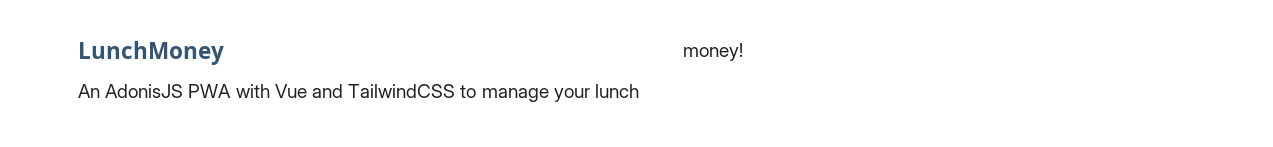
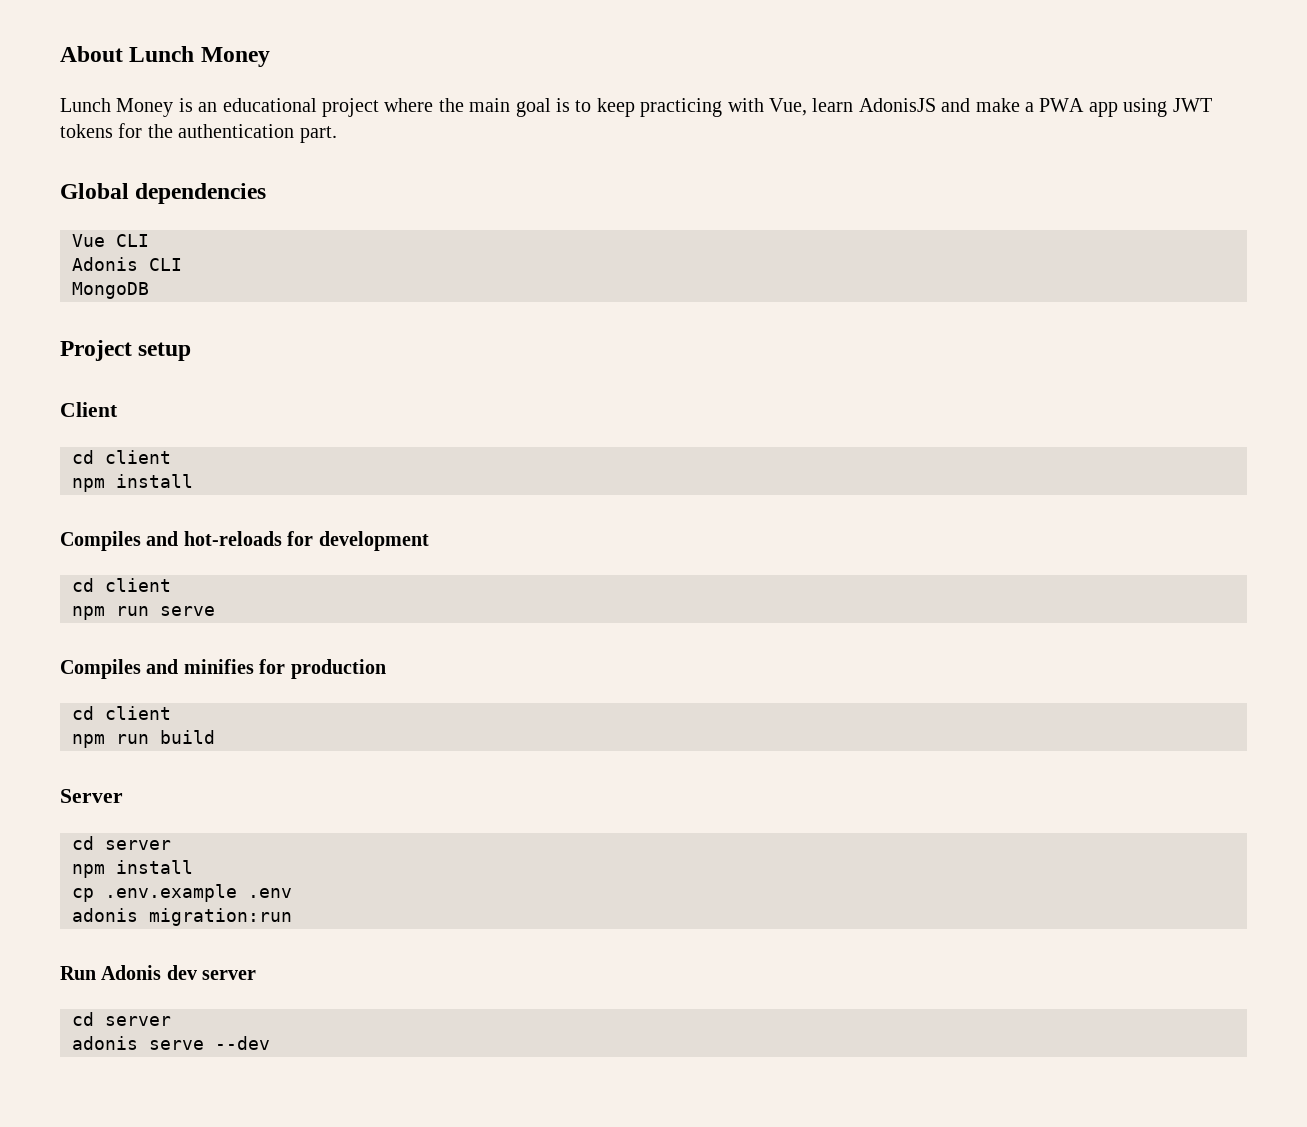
- LunchMoney
- An AdonisJS PWA with Vue and TailwindCSS to manage your lunch money!
+ About Lunch Money
+ Lunch Money is an educational project where the main goal is to keep practicing with Vue, learn AdonisJS and make a PWA app using JWT tokens for the authentication part.
+ Global dependencies
+ Vue CLI
+ Adonis CLI
+ MongoDB
+ Project setup
+ Client
+ cd client
+ npm install
+ Compiles and hot-reloads for development
+ cd client
+ npm run serve
+ Compiles and minifies for production
+ cd client
+ npm run build
+ Server
+ cd server
+ npm install
+ cp .env.example .env
+ adonis migration:run
+ Run Adonis dev server
+ cd server
+ adonis serve --dev

